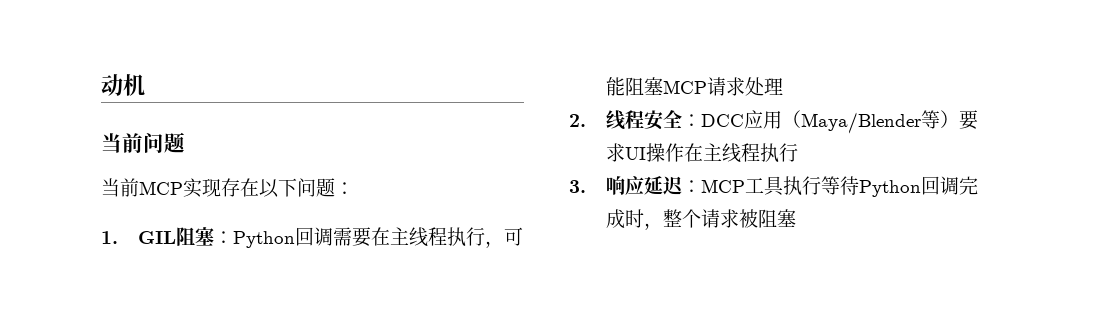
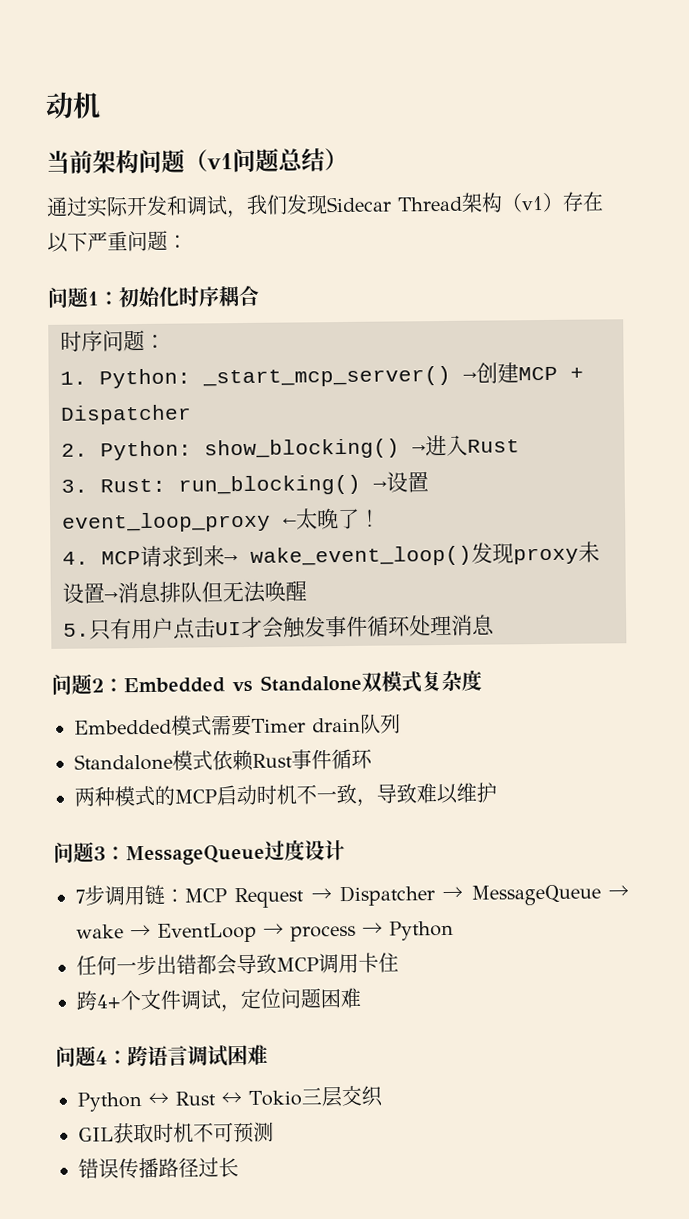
- 当前问题
- 当前MCP实现存在以下问题：
- 1. GIL阻塞：Python回调需要在主线程执行，可能阻塞MCP请求处理
- 2.线程安全：DCC应用（Maya/Blender等）要求UI操作在主线程执行
- 3.响应延迟：MCP工具执行等待Python回调完成时，整个请求被阻塞
+ 当前架构问题（v1问题总结）
+ 通过实际开发和调试，我们发现Sidecar Thread架构（v1）存在以下严重问题：
+ 问题1：初始化时序耦合
+ 时序问题：
+ 1. Python: _start_mcp_server() →创建MCP + Dispatcher
+ 2. Python: show_blocking() →进入Rust
+ 3. Rust: run_blocking() →设置event_loop_proxy ←太晚了！
+ 4. MCP请求到来→ wake_event_loop()发现proxy未设置→消息排队但无法唤醒
+ 5.只有用户点击UI才会触发事件循环处理消息
+ 问题2：Embedded vs Standalone双模式复杂度
+ Embedded模式需要Timer drain队列
+ Standalone模式依赖Rust事件循环
+ 两种模式的MCP启动时机不一致，导致难以维护
+ 问题3：MessageQueue过度设计
+ 7步调用链：MCP Request → Dispatcher → MessageQueue → wake → EventLoop → process → Python
+ 任何一步出错都会导致MCP调用卡住
+ 跨4+个文件调试，定位问题困难
+ 问题4：跨语言调试困难
+ Python ↔ Rust ↔ Tokio三层交织
+ GIL获取时机不可预测
+ 错误传播路径过长

